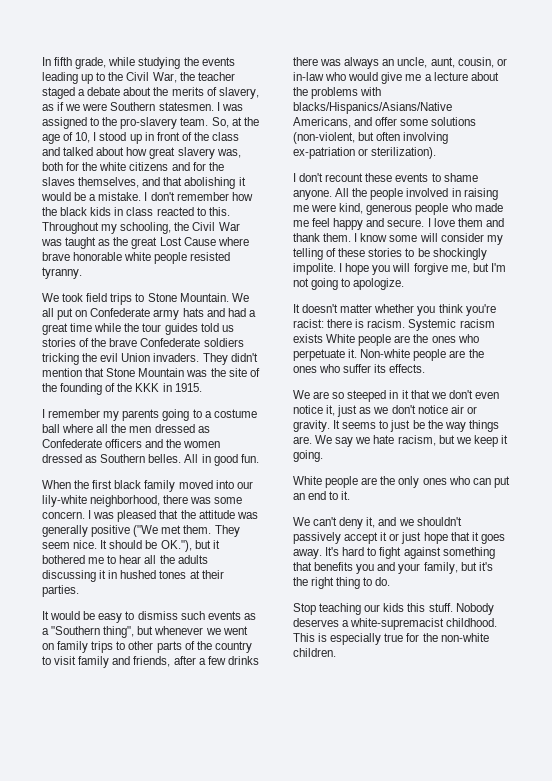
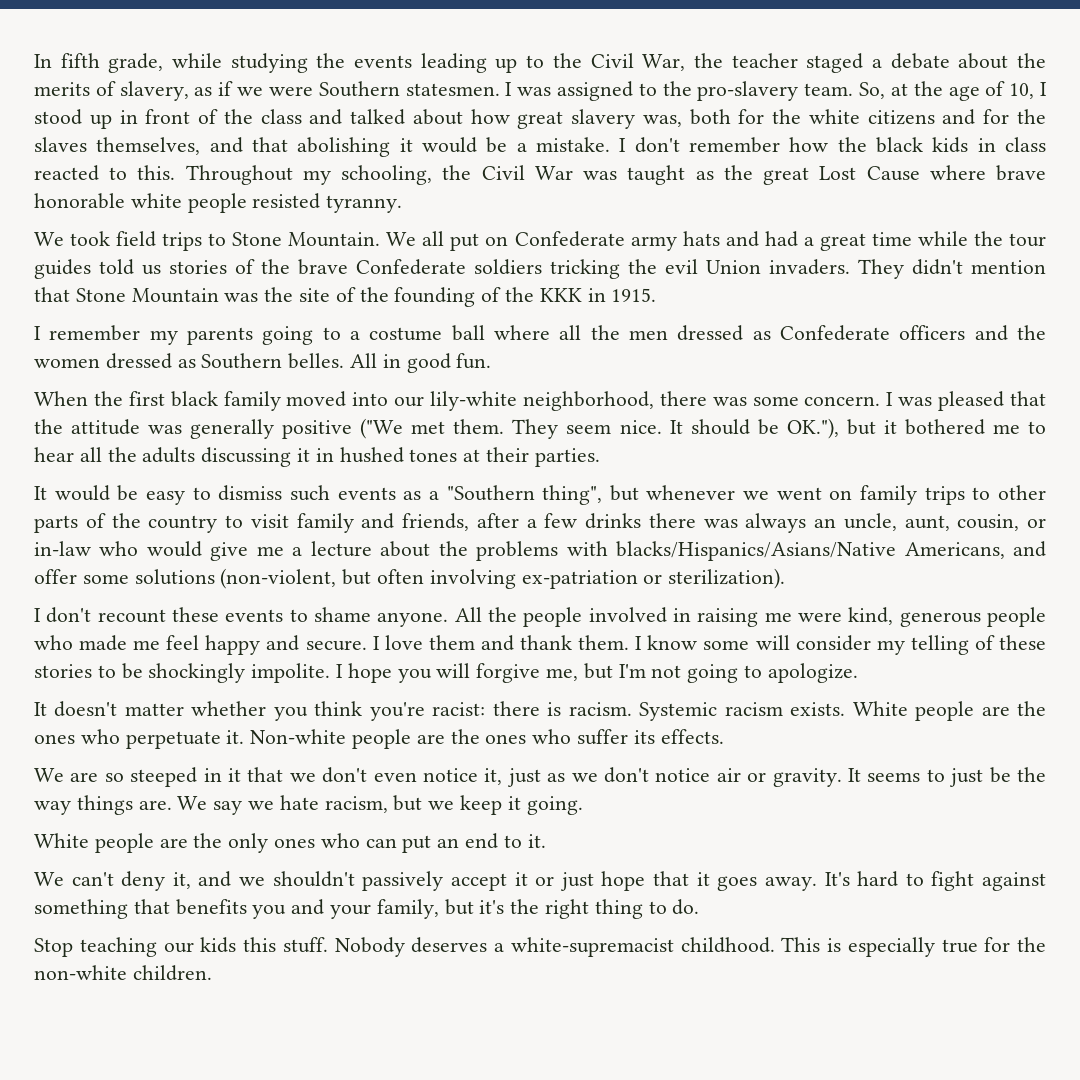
- Systemic racism exists White people are the ones who perpetuate it.
+ Systemic racism exists. White people are the ones who perpetuate it.

